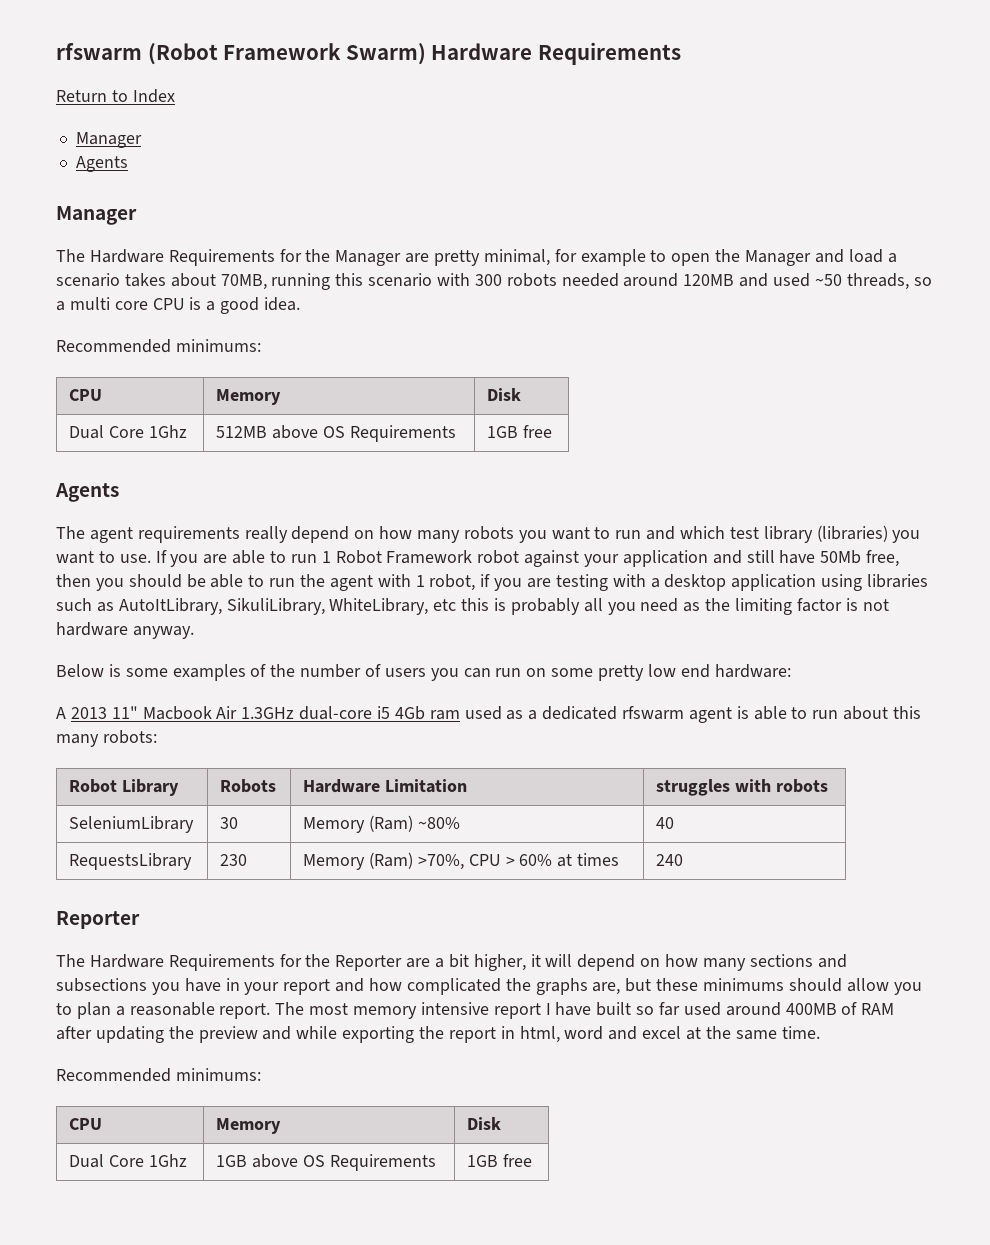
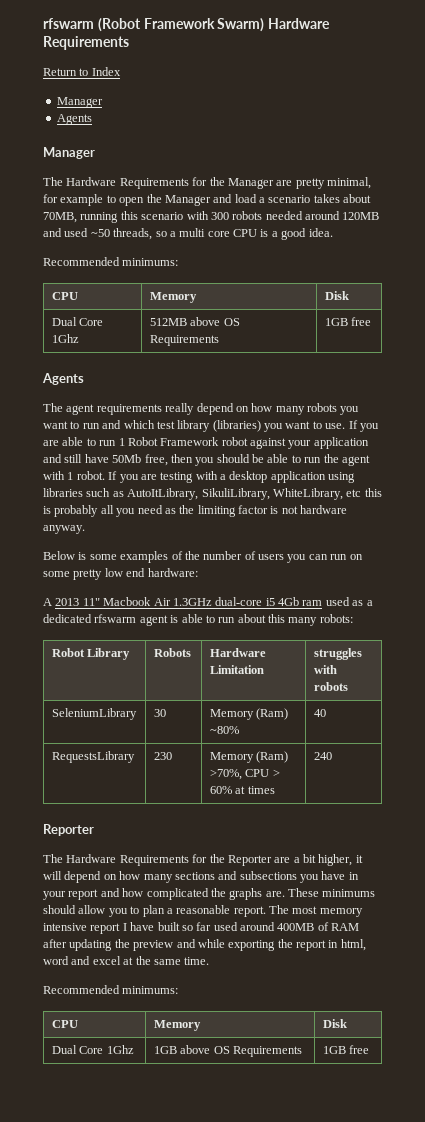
- If you are able to run 1 Robot Framework robot against your application and still have 50Mb free, then you should be able to run the agent with 1 robot, if you are testing with a desktop application using libraries such as AutoItLibrary, SikuliLibrary, WhiteLibrary, etc this is probably all you need as the limiting factor is not hardware anyway.
+ If you are able to run 1 Robot Framework robot against your application and still have 50Mb free, then you should be able to run the agent with 1 robot. If you are testing with a desktop application using libraries such as AutoItLibrary, SikuliLibrary, WhiteLibrary, etc this is probably all you need as the limiting factor is not hardware anyway.
- The Hardware Requirements for the Reporter are a bit higher, it will depend on how many sections and subsections you have in your report and how complicated the graphs are, but these minimums should allow you to plan a reasonable report.
+ The Hardware Requirements for the Reporter are a bit higher, it will depend on how many sections and subsections you have in your report and how complicated the graphs are. These minimums should allow you to plan a reasonable report.

